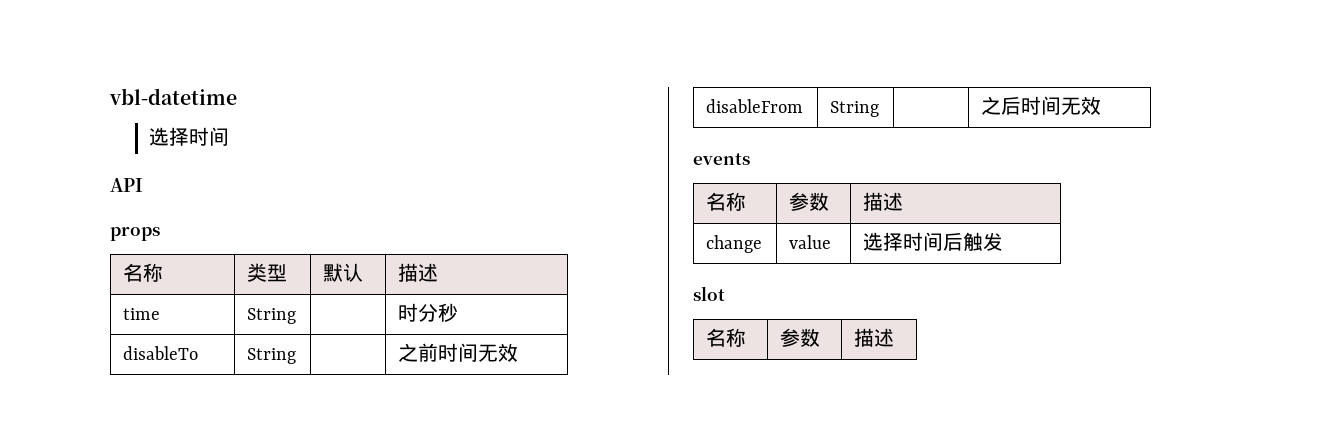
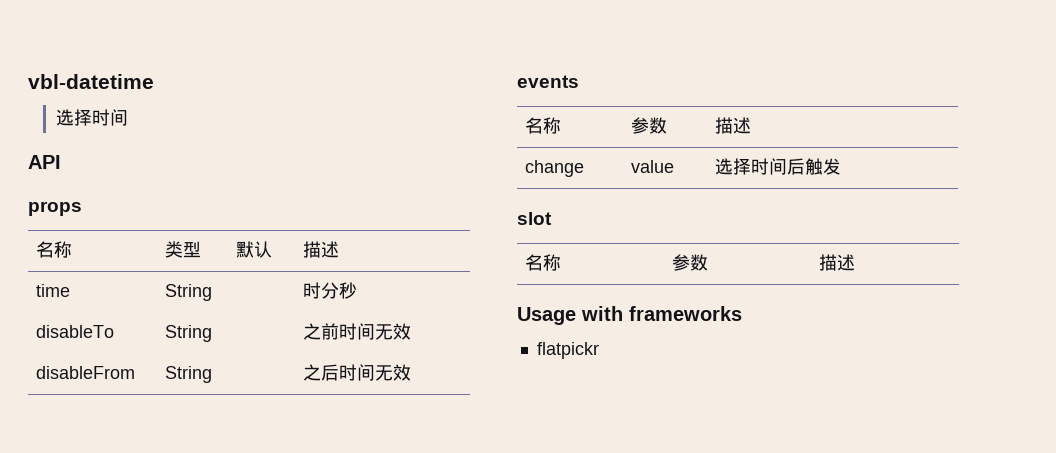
+ Usage with frameworks
+ flatpickr

